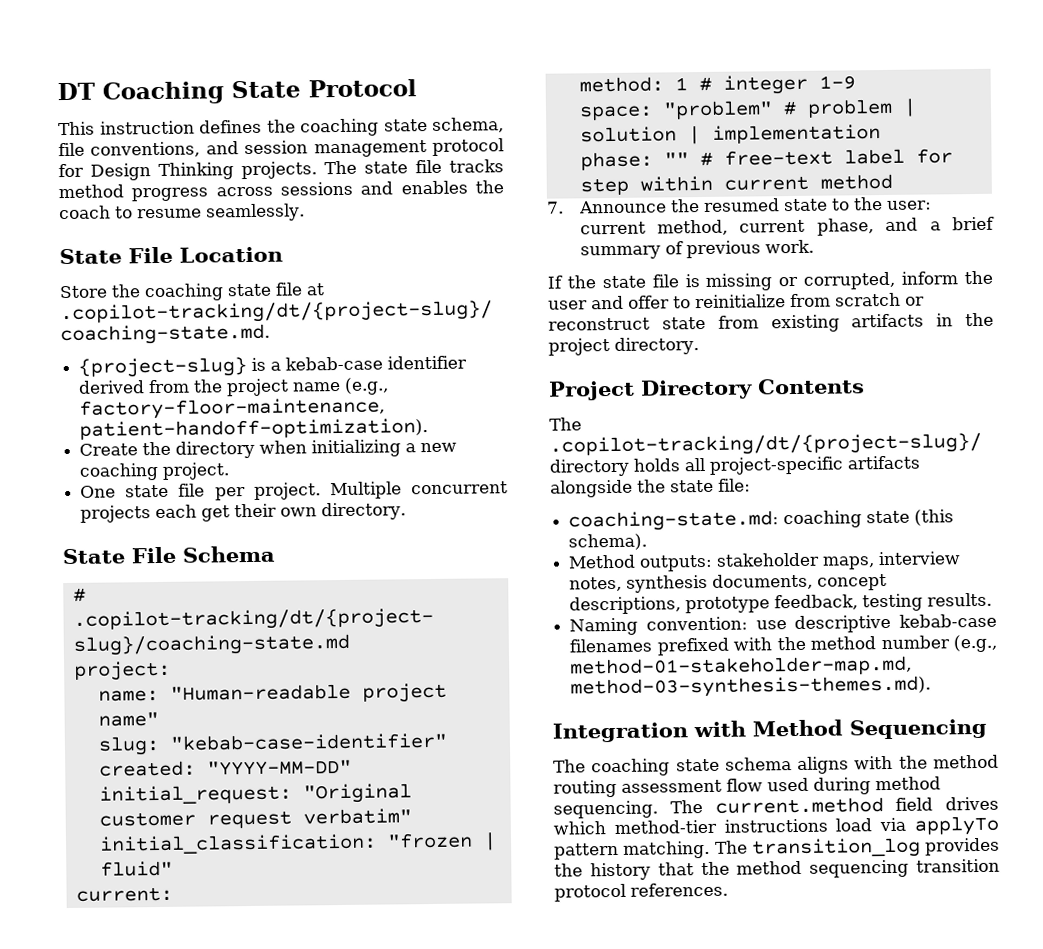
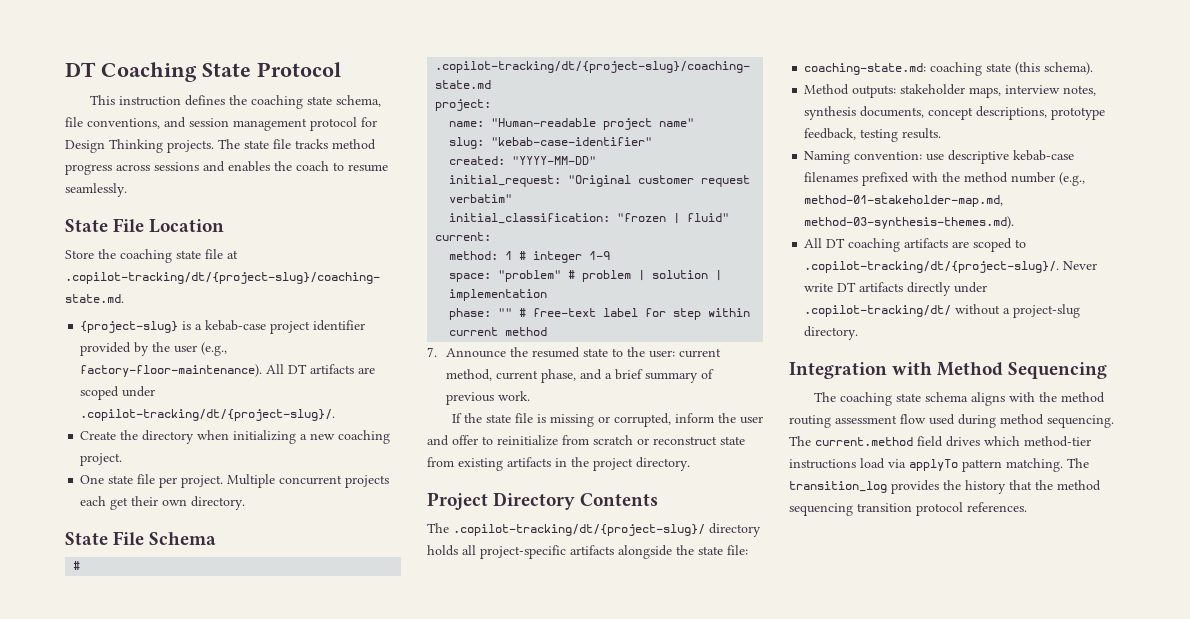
- {project-slug} is a kebab-case identifier derived from the project name (e.g., factory-floor-maintenance, patient-handoff-optimization).
+ {project-slug} is a kebab-case project identifier provided by the user (e.g., factory-floor-maintenance). All DT artifacts are scoped under .copilot-tracking/dt/{project-slug}/.
+ All DT coaching artifacts are scoped to .copilot-tracking/dt/{project-slug}/. Never write DT artifacts directly under .copilot-tracking/dt/ without a project-slug directory.

